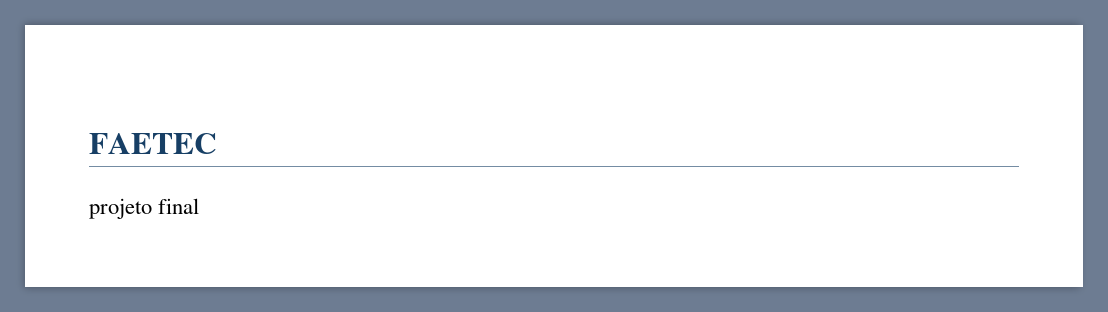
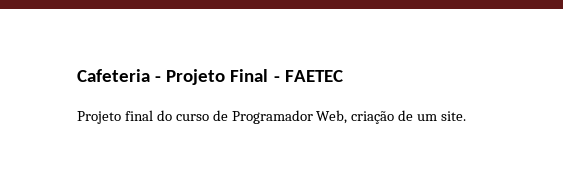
- FAETEC
- projeto final
+ Cafeteria - Projeto Final - FAETEC
+ Projeto final do curso de Programador Web, criação de um site.

